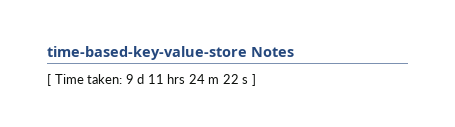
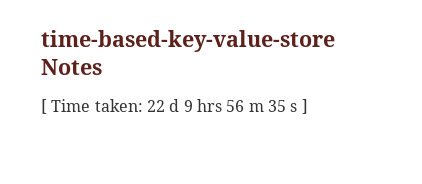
- [ Time taken: 9 d 11 hrs 24 m 22 s ]
+ [ Time taken: 22 d 9 hrs 56 m 35 s ]

